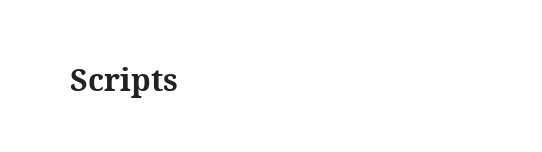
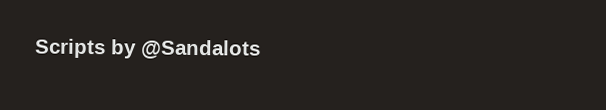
- Scripts
+ Scripts by @Sandalots

